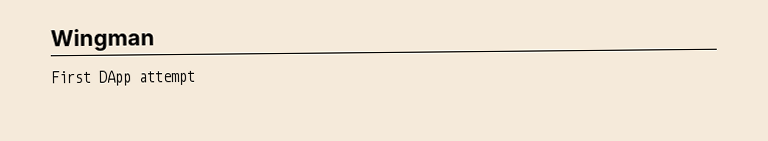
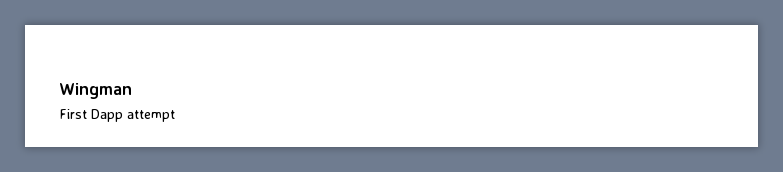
- First DApp attempt
+ First Dapp attempt

